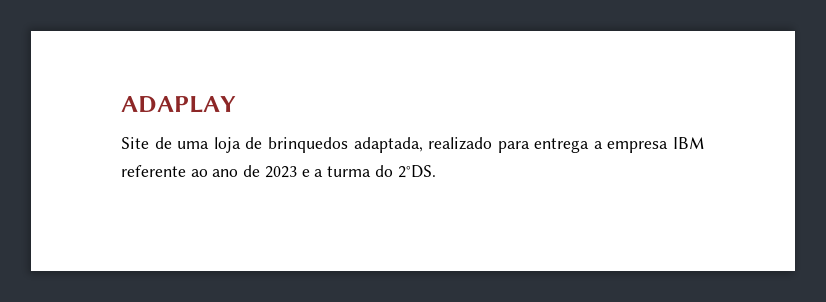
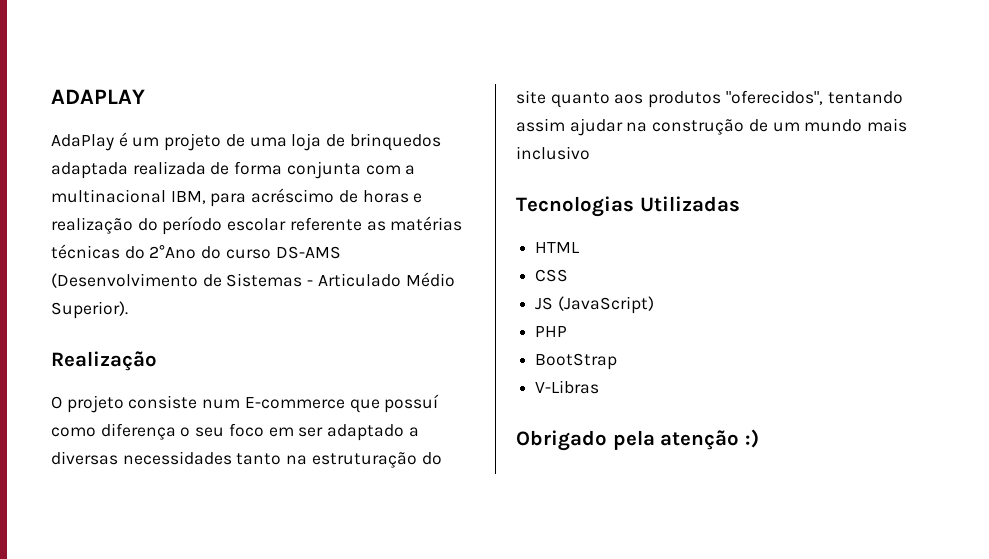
- Site de uma loja de brinquedos adaptada, realizado para entrega a empresa IBM referente ao ano de 2023 e a turma do 2°DS.
+ AdaPlay é um projeto de uma loja de brinquedos adaptada realizada de forma conjunta com a multinacional IBM, para acréscimo de horas e realização do período escolar referente as matérias técnicas do 2°Ano do curso DS-AMS (Desenvolvimento de Sistemas - Articulado Médio Superior).
+ Realização
+ O projeto consiste num E-commerce que possuí como diferença o seu foco em ser adaptado a diversas necessidades tanto na estruturação do site quanto aos produtos "oferecidos", tentando assim ajudar na construção de um mundo mais inclusivo
+ Tecnologias Utilizadas
+ HTML
+ CSS
+ JS (JavaScript)
+ PHP
+ BootStrap
+ V-Libras
+ Obrigado pela atenção :)

